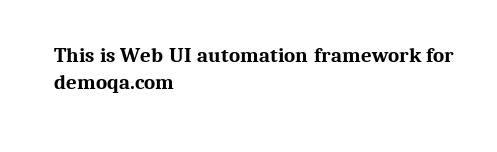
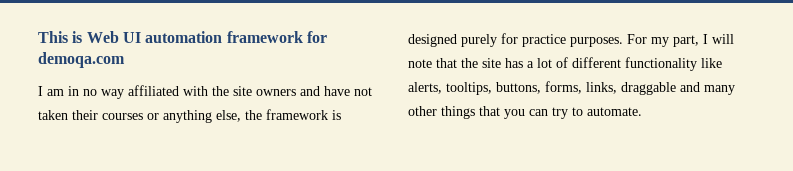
+ I am in no way affiliated with the site owners and have not taken their courses or anything else, the framework is designed purely for practice purposes. For my part, I will note that the site has a lot of different functionality like alerts, tooltips, buttons, forms, links, draggable and many other things that you can try to automate.

